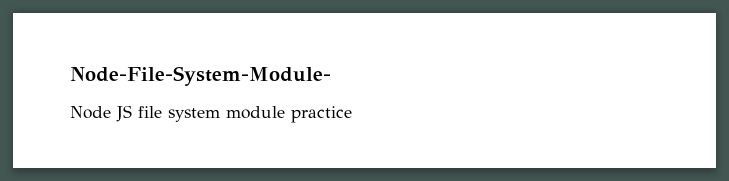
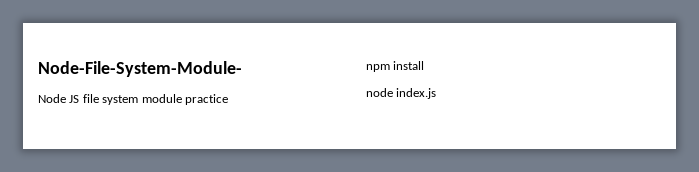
+ npm install
+ node index.js

